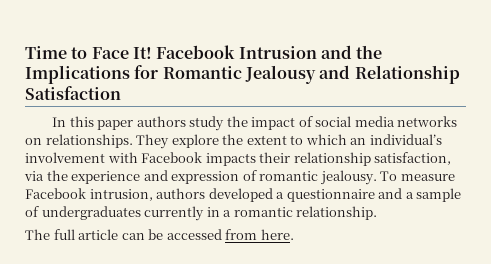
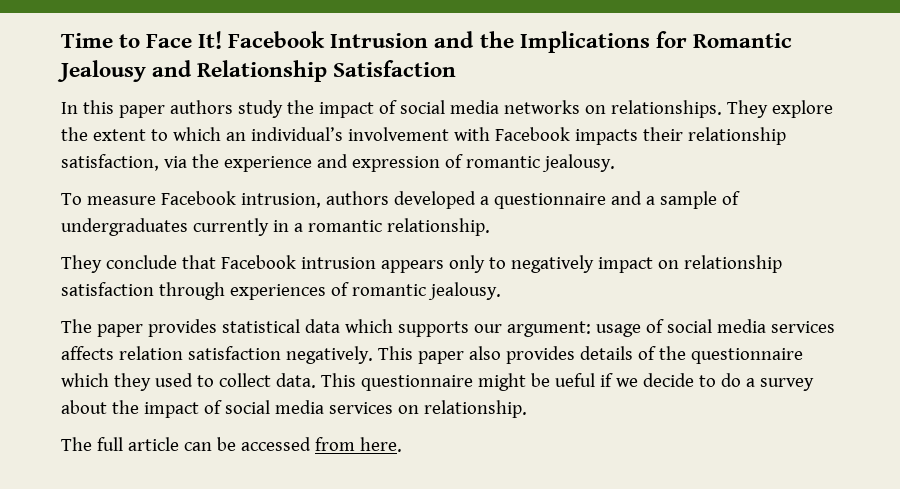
- They explore the extent to which an individual’s involvement with Facebook impacts their relationship satisfaction, via the experience and expression of romantic jealousy. To measure Facebook intrusion, authors developed a questionnaire and a sample of undergraduates currently in a romantic relationship.
+ They explore the extent to which an individual’s involvement with Facebook impacts their relationship satisfaction, via the experience and expression of romantic jealousy.
+ To measure Facebook intrusion, authors developed a questionnaire and a sample of undergraduates currently in a romantic relationship.
+ They conclude that Facebook intrusion appears only to negatively impact on relationship satisfaction through experiences of romantic jealousy.
+ The paper provides statistical data which supports our argument: usage of social media services affects relation satisfaction negatively. This paper also provides details of the questionnaire which they used to collect data. This questionnaire might be ueful if we decide to do a survey about the impact of social media services on relationship.

